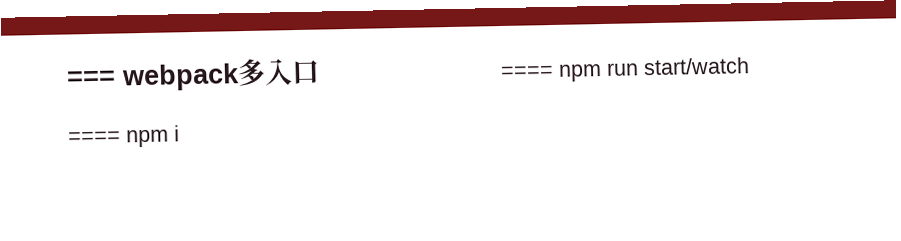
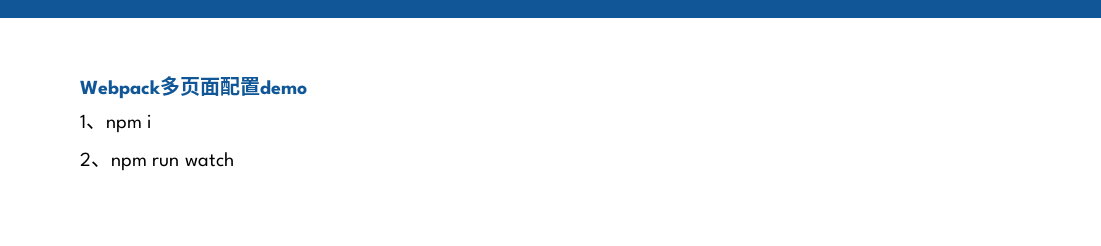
- === webpack多入口
- ==== npm i
+ Webpack多页面配置demo
+ 1、npm i
- ==== npm run start/watch
+ 2、npm run watch

